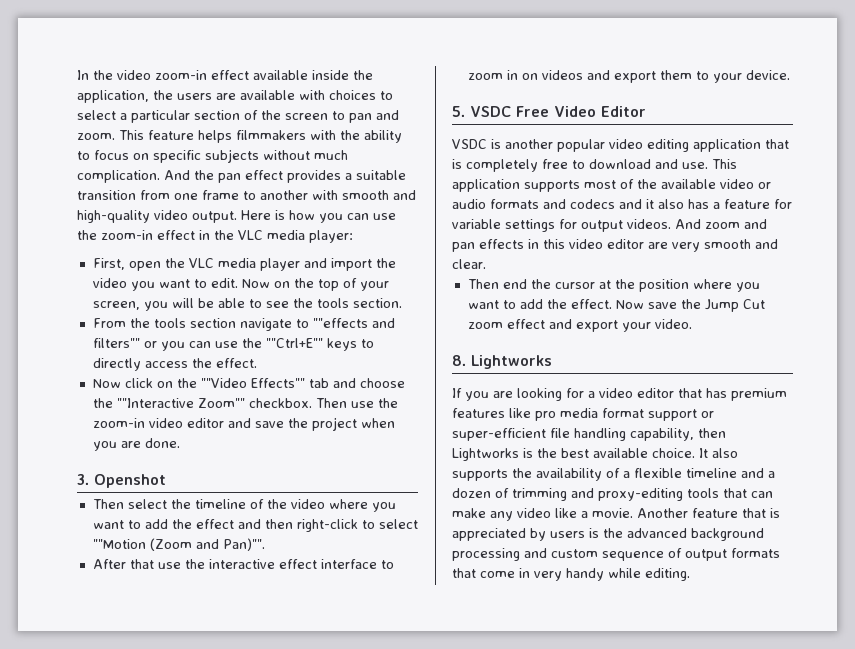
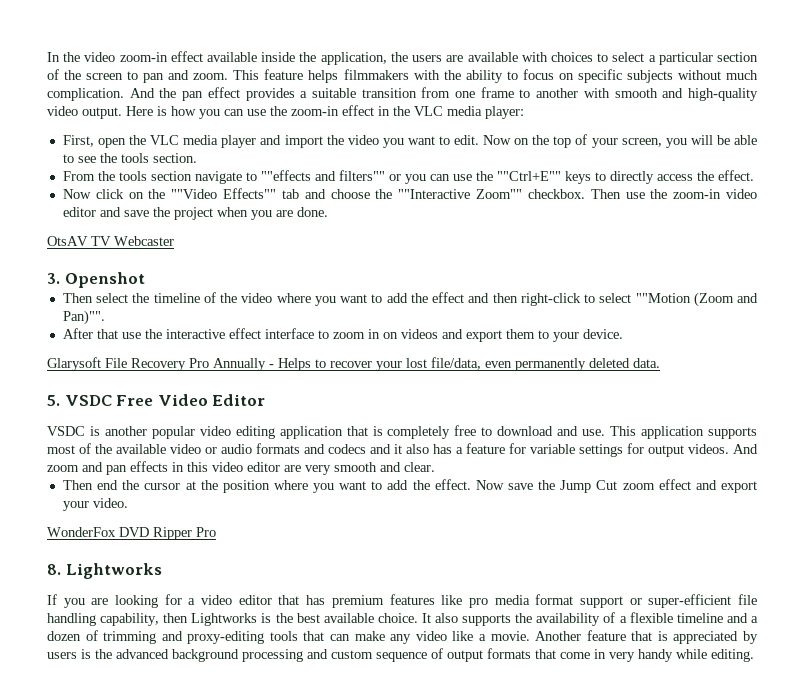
+ OtsAV TV Webcaster
+ Glarysoft File Recovery Pro Annually - Helps to recover your lost file/data, even permanently deleted data.
+ WonderFox DVD Ripper Pro

